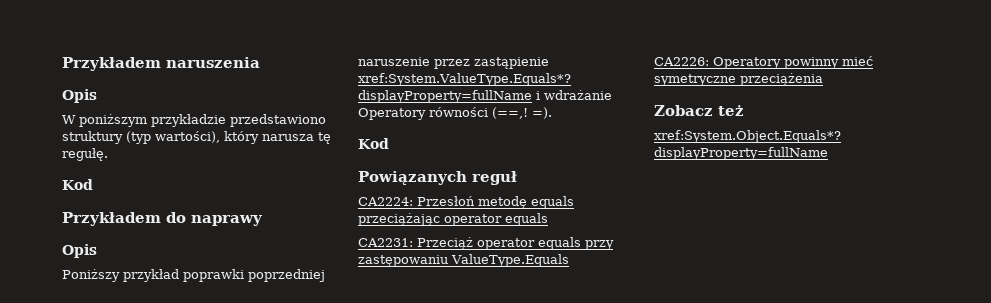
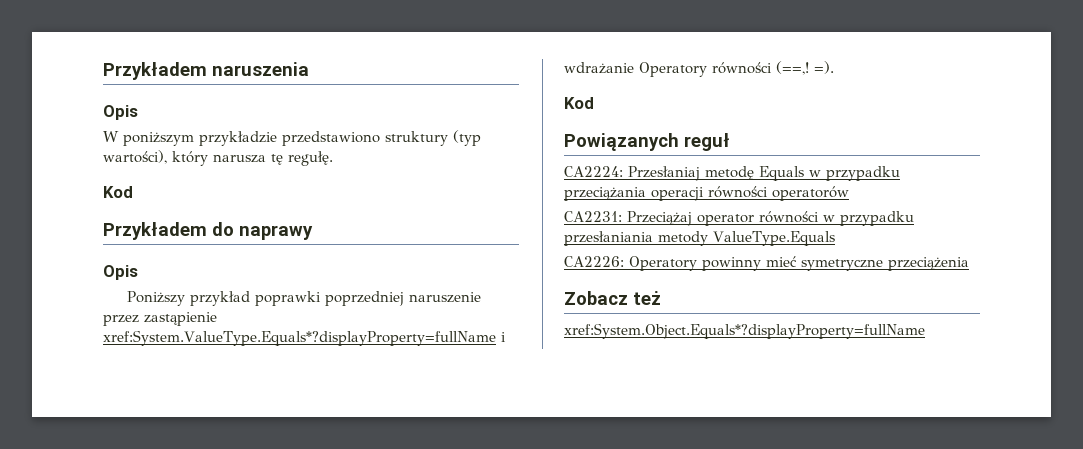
- CA2224: Przesłoń metodę equals przeciążając operator equals
- CA2231: Przeciąż operator equals przy zastępowaniu ValueType.Equals
+ CA2224: Przesłaniaj metodę Equals w przypadku przeciążania operacji równości operatorów
+ CA2231: Przeciążaj operator równości w przypadku przesłaniania metody ValueType.Equals

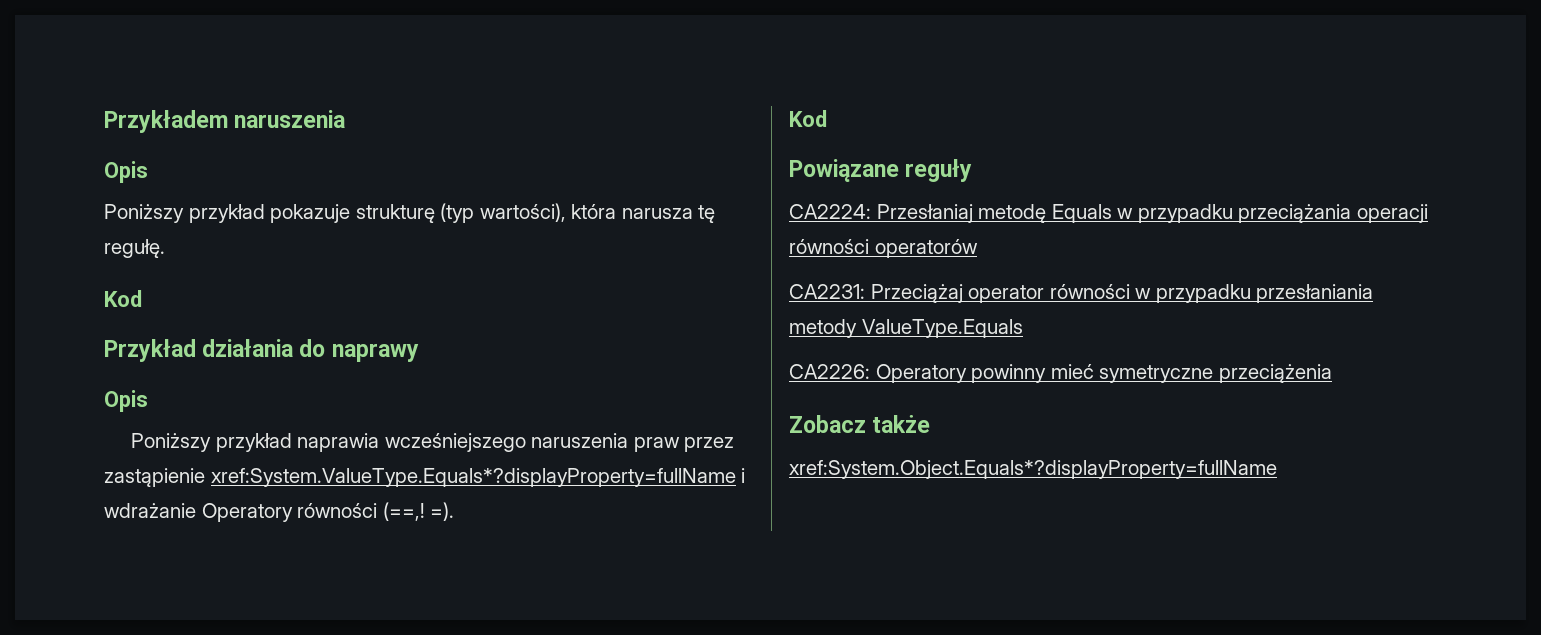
- W poniższym przykładzie przedstawiono struktury (typ wartości), który narusza tę regułę.
+ Poniższy przykład pokazuje strukturę (typ wartości), która narusza tę regułę.
- Przykładem do naprawy
+ Przykład działania do naprawy
- Poniższy przykład poprawki poprzedniej naruszenie przez zastąpienie xref:System.ValueType.Equals*?displayProperty=fullName i wdrażanie Operatory równości (==,!
+ Poniższy przykład naprawia wcześniejszego naruszenia praw przez zastąpienie xref:System.ValueType.Equals*?displayProperty=fullName i wdrażanie Operatory równości (==,!
- Powiązanych reguł
+ Powiązane reguły
- Zobacz też
+ Zobacz także

